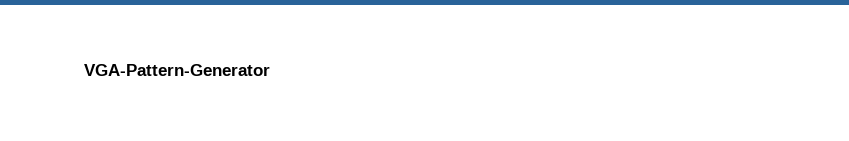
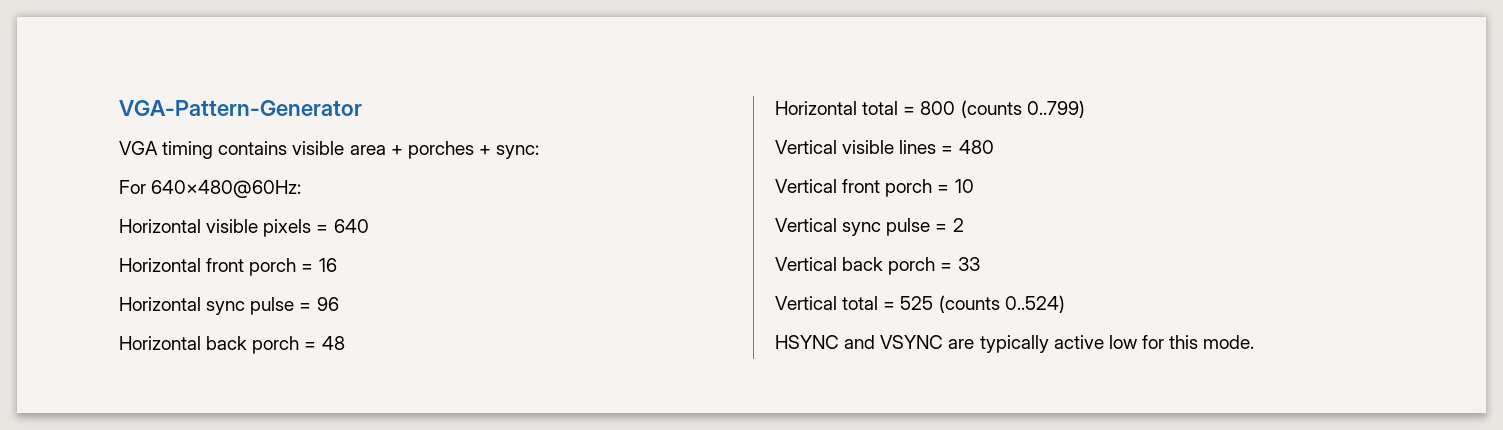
+ VGA timing contains visible area + porches + sync:
+ For 640×480@60Hz:
+ Horizontal visible pixels = 640
+ Horizontal front porch = 16
+ Horizontal sync pulse = 96
+ Horizontal back porch = 48
+ Horizontal total = 800 (counts 0..799)
+ Vertical visible lines = 480
+ Vertical front porch = 10
+ Vertical sync pulse = 2
+ Vertical back porch = 33
+ Vertical total = 525 (counts 0..524)
+ HSYNC and VSYNC are typically active low for this mode.

